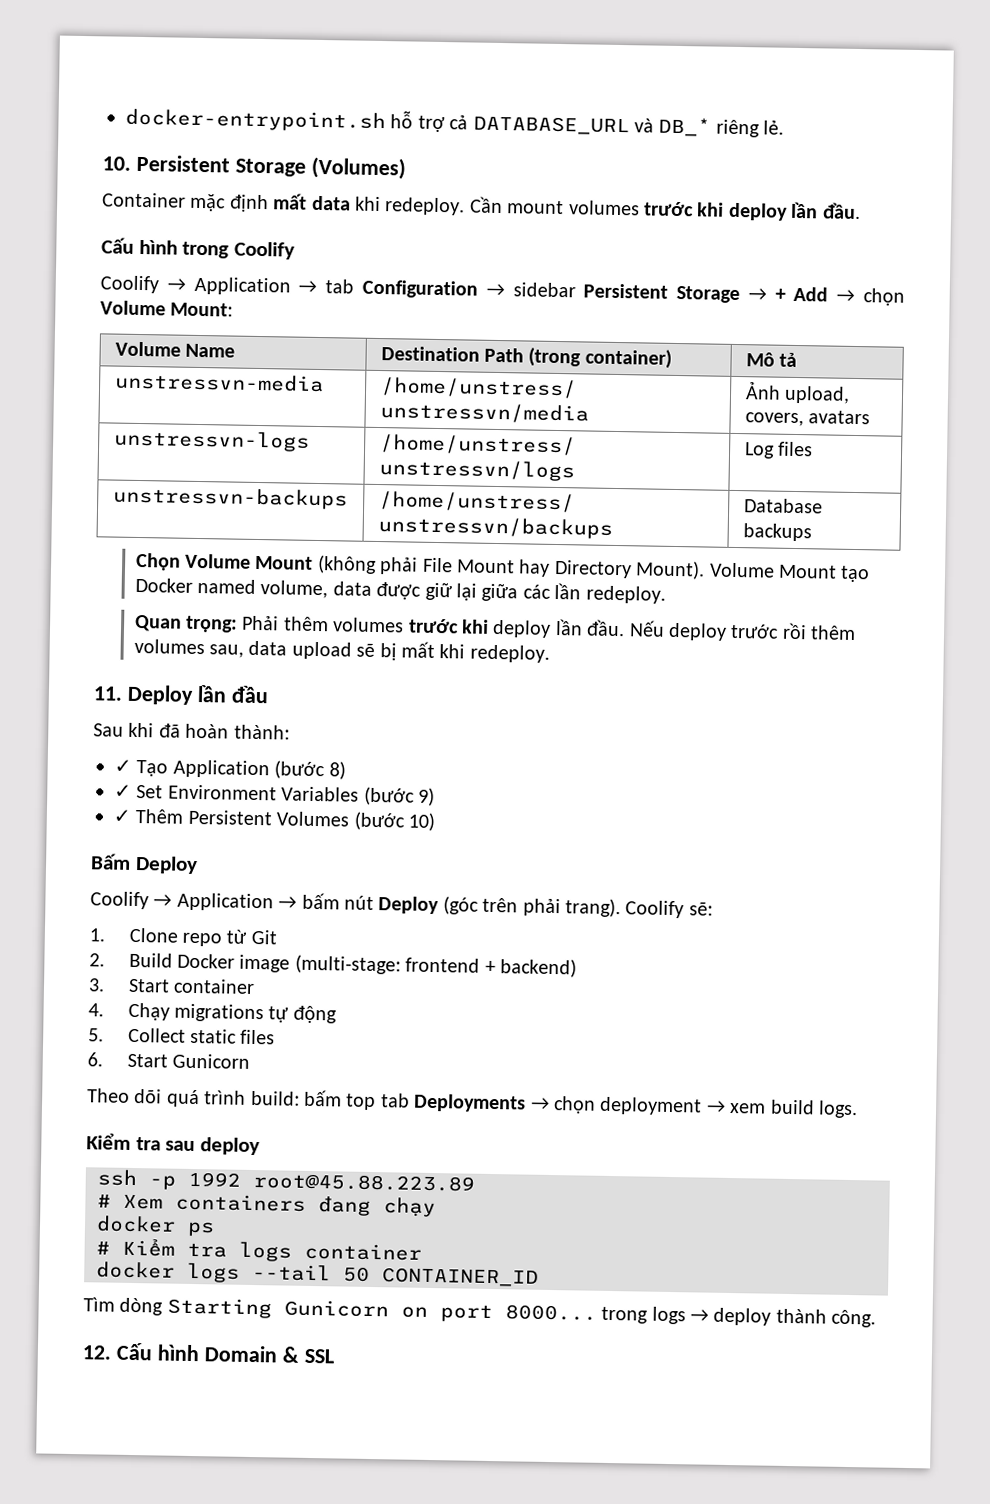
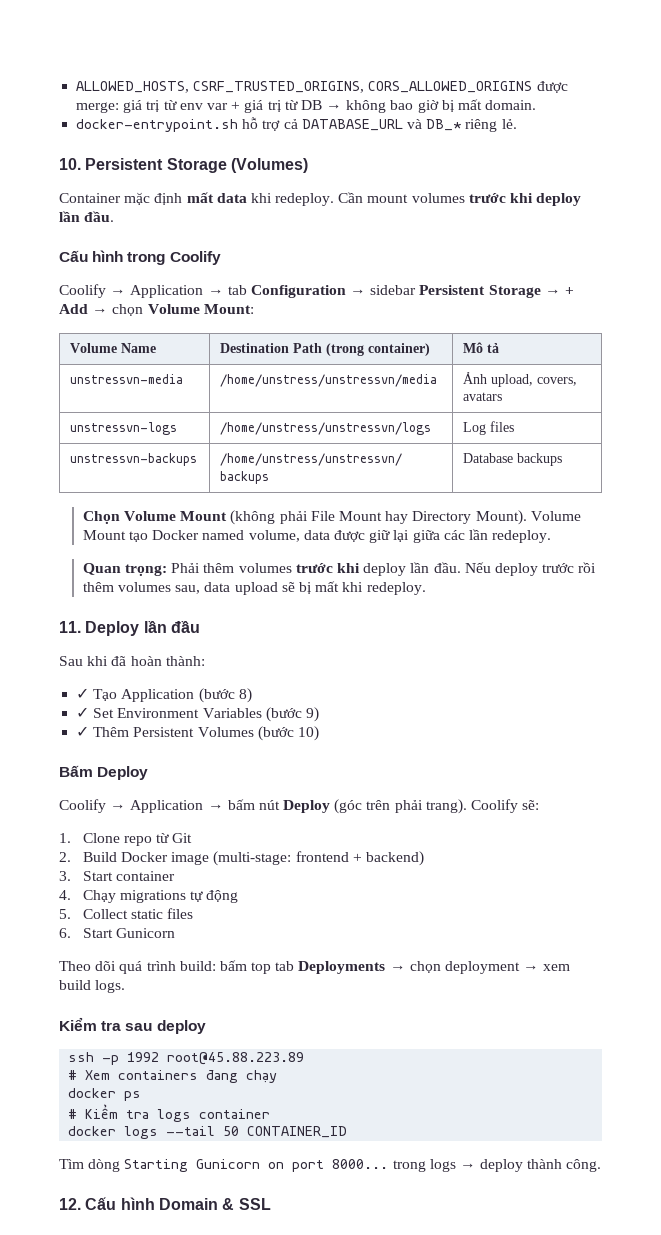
+ ALLOWED_HOSTS, CSRF_TRUSTED_ORIGINS, CORS_ALLOWED_ORIGINS được merge: giá trị từ env var + giá trị từ DB → không bao giờ bị mất domain.

